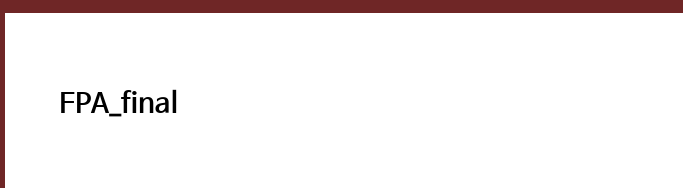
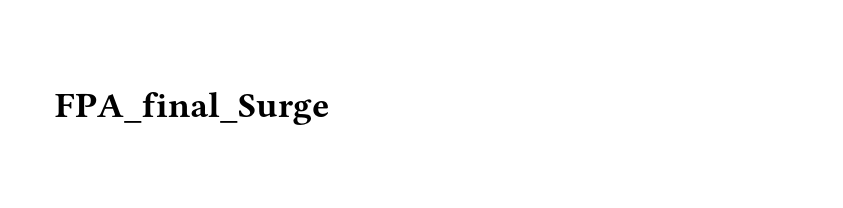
- FPA_final
+ FPA_final_Surge

